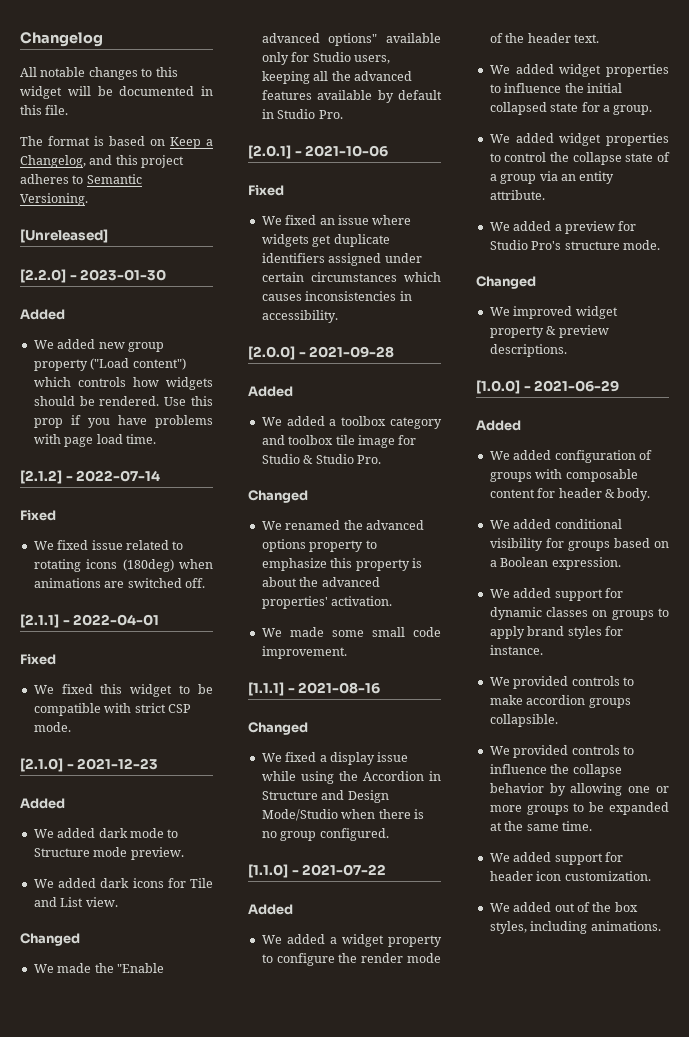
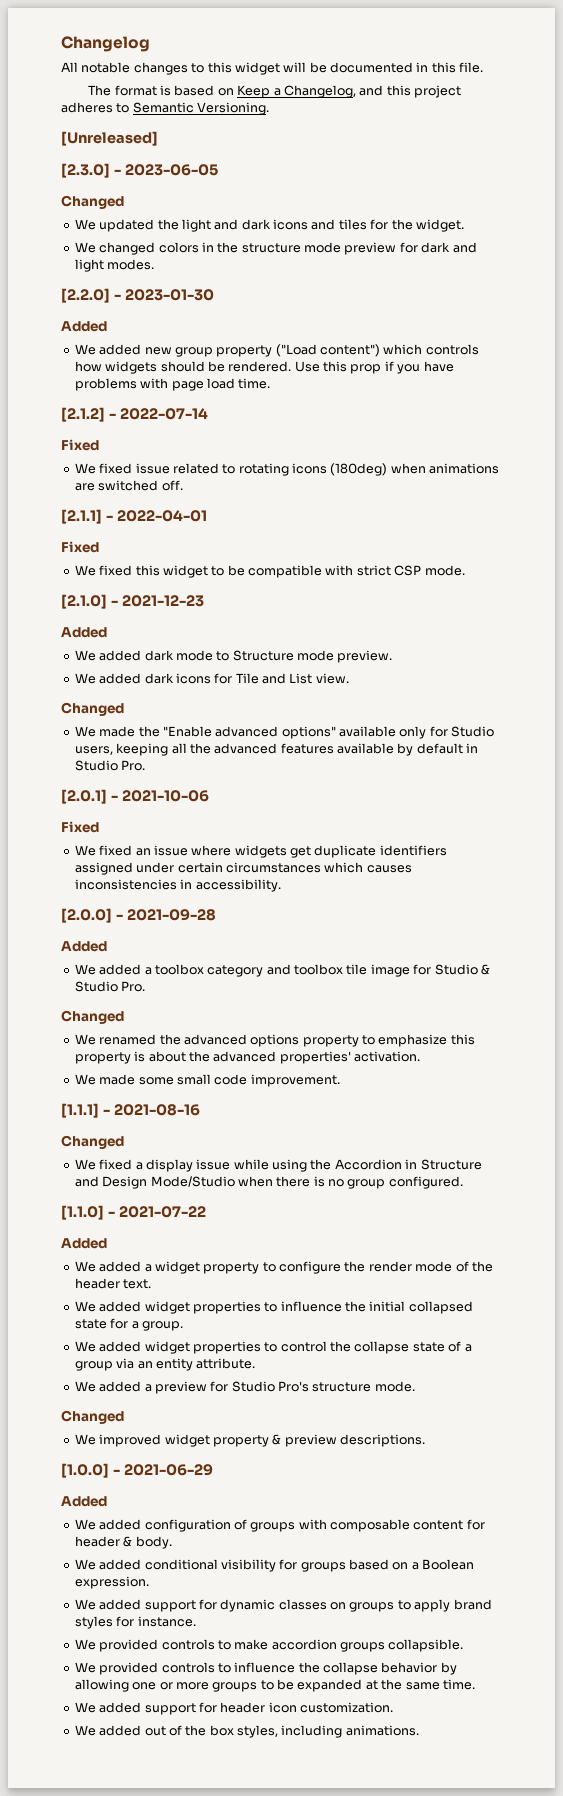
+ [2.3.0] - 2023-06-05
+ Changed
+ We updated the light and dark icons and tiles for the widget.
+ We changed colors in the structure mode preview for dark and light modes.

